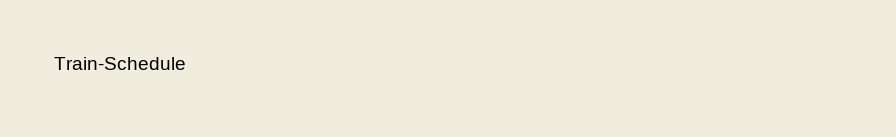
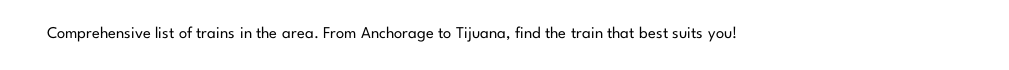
- Train-Schedule
+ Comprehensive list of trains in the area. From Anchorage to Tijuana, find the train that best suits you!

